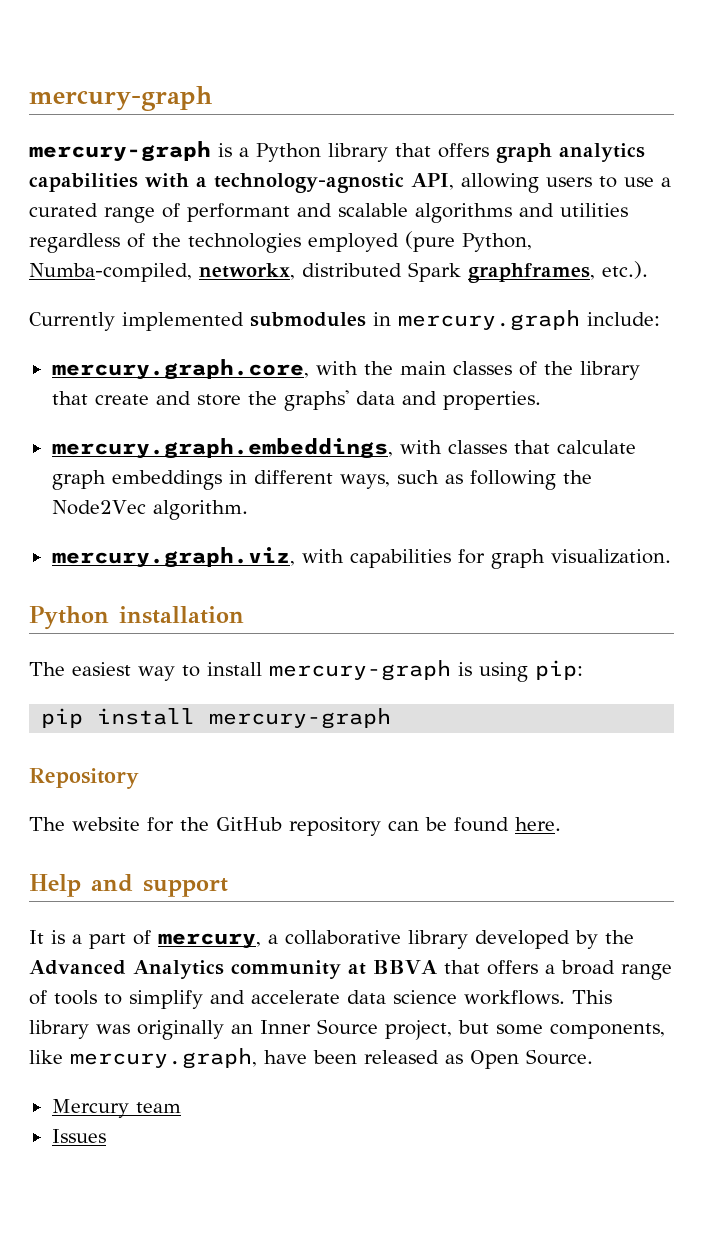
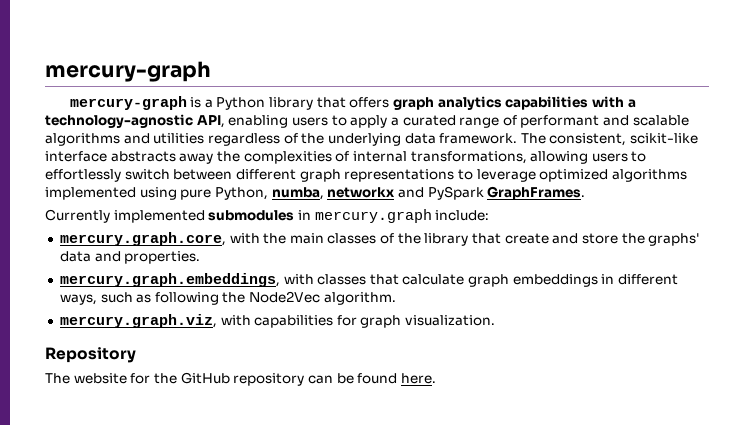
- mercury-graph is a Python library that offers graph analytics capabilities with a technology-agnostic API, allowing users to use a curated range of performant and scalable algorithms and utilities regardless of the technologies employed (pure Python, Numba-compiled, networkx, distributed Spark graphframes, etc.).
+ mercury-graph is a Python library that offers graph analytics capabilities with a technology-agnostic API, enabling users to apply a curated range of performant and scalable algorithms and utilities regardless of the underlying data framework. The consistent, scikit-like interface abstracts away the complexities of internal transformations, allowing users to effortlessly switch between different graph representations to leverage optimized algorithms implemented using pure Python, numba, networkx and PySpark GraphFrames.
- Python installation
- The easiest way to install mercury-graph is using pip:
- pip install mercury-graph
- Help and support
- It is a part of mercury, a collaborative library developed by the Advanced Analytics community at BBVA that offers a broad range of tools to simplify and accelerate data science workflows. This library was originally an Inner Source project, but some components, like mercury.graph, have been released as Open Source.
- Mercury team
- Issues

